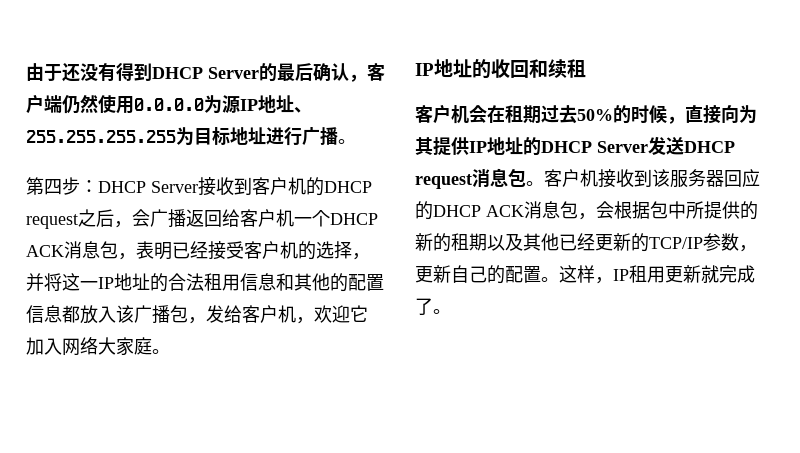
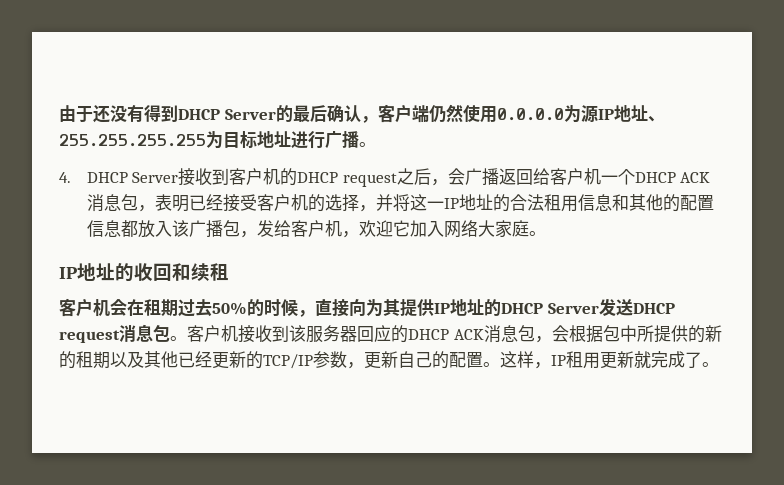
- 第四步：DHCP Server接收到客户机的DHCP request之后，会广播返回给客户机一个DHCP ACK消息包，表明已经接受客户机的选择，并将这一IP地址的合法租用信息和其他的配置信息都放入该广播包，发给客户机，欢迎它加入网络大家庭。
+ 4. DHCP Server接收到客户机的DHCP request之后，会广播返回给客户机一个DHCP ACK消息包，表明已经接受客户机的选择，并将这一IP地址的合法租用信息和其他的配置信息都放入该广播包，发给客户机，欢迎它加入网络大家庭。

